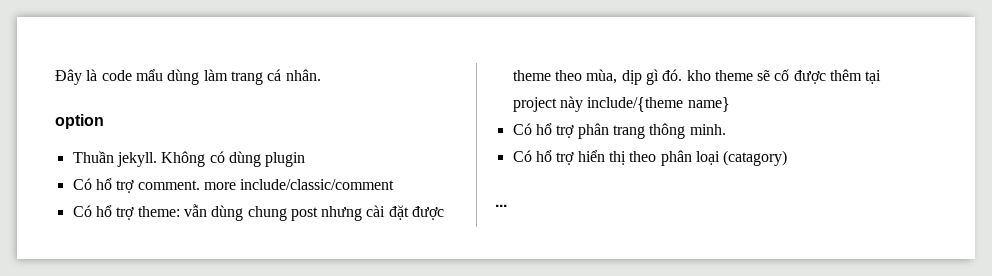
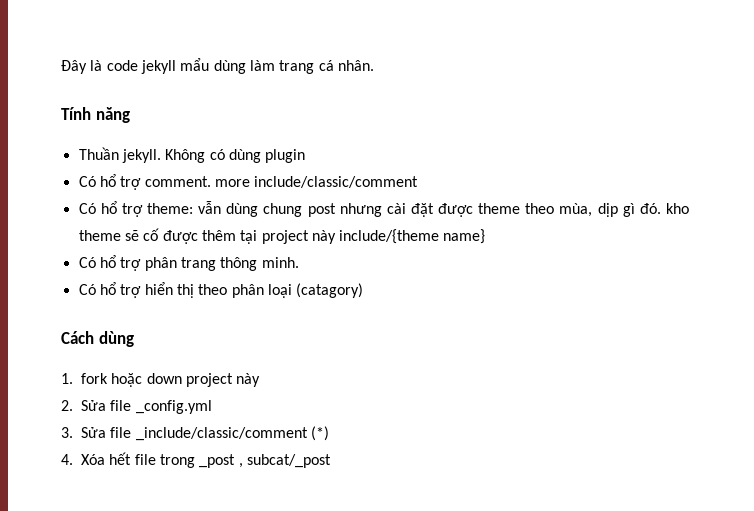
- Đây là code mẩu dùng làm trang cá nhân.
+ Đây là code jekyll mẩu dùng làm trang cá nhân.
- option
+ Tính năng
- ...
+ Cách dùng
+ 1. fork hoặc down project này
+ 2. Sửa file _config.yml
+ 3. Sửa file _include/classic/comment (*)
+ 4. Xóa hết file trong _post , subcat/_post

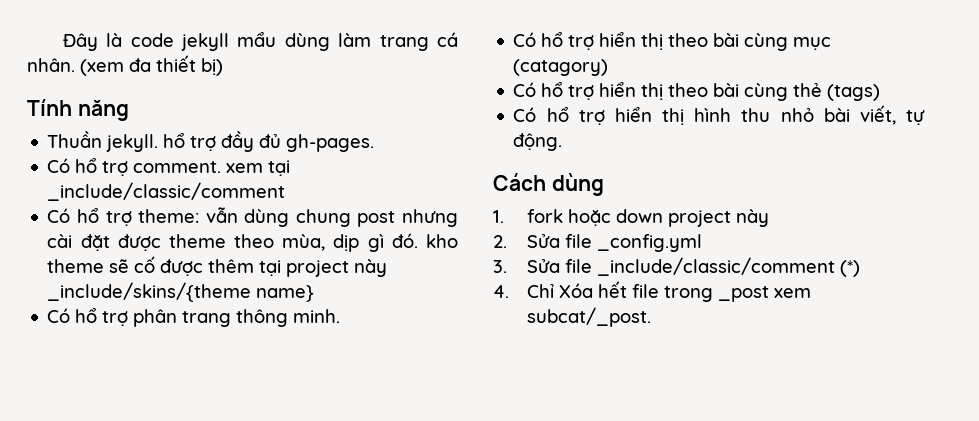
+ (xem đa thiết bị)
- Thuần jekyll. Không có dùng plugin
+ Thuần jekyll. hổ trợ đầy đủ gh-pages.
- Có hổ trợ comment. more include/classic/comment
+ Có hổ trợ comment. xem tại _include/classic/comment
- Có hổ trợ theme: vẫn dùng chung post nhưng cài đặt được theme theo mùa, dịp gì đó. kho theme sẽ cố được thêm tại project này include/{theme name}
+ Có hổ trợ theme: vẫn dùng chung post nhưng cài đặt được theme theo mùa, dịp gì đó. kho theme sẽ cố được thêm tại project này _include/skins/{theme name}
- Có hổ trợ hiển thị theo phân loại (catagory)
+ Có hổ trợ hiển thị theo bài cùng mục (catagory)
+ Có hổ trợ hiển thị theo bài cùng thẻ (tags)
+ Có hổ trợ hiển thị hình thu nhỏ bài viết, tự động.
- 4. Xóa hết file trong _post , subcat/_post
+ 4. Chỉ Xóa hết file trong _post xem subcat/_post.

